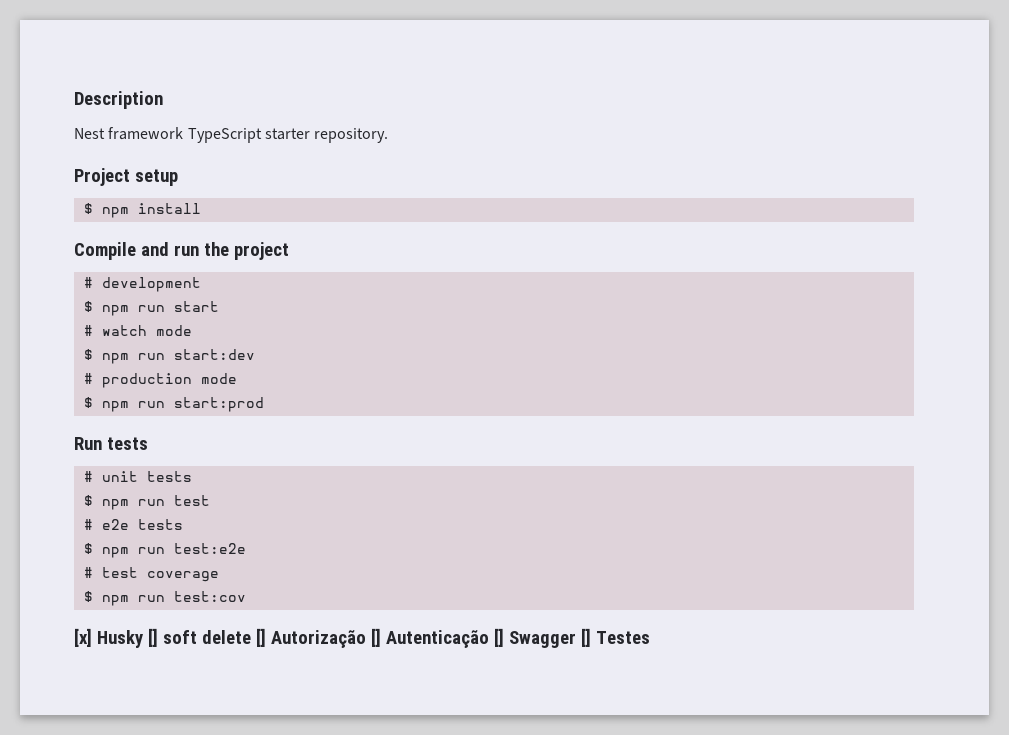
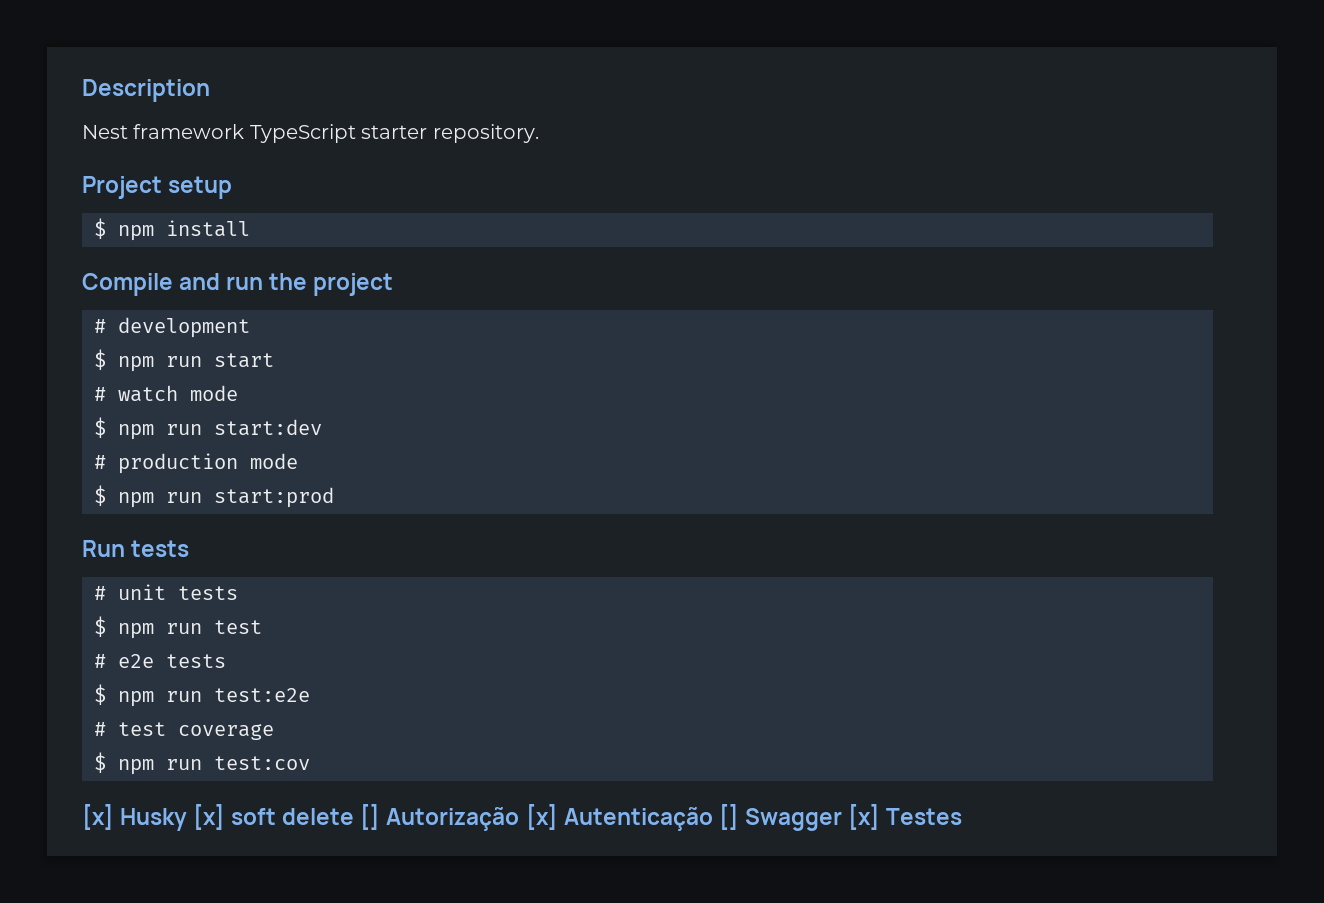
- [x] Husky [] soft delete [] Autorização [] Autenticação [] Swagger [] Testes
+ [x] Husky [x] soft delete [] Autorização [x] Autenticação [] Swagger [x] Testes

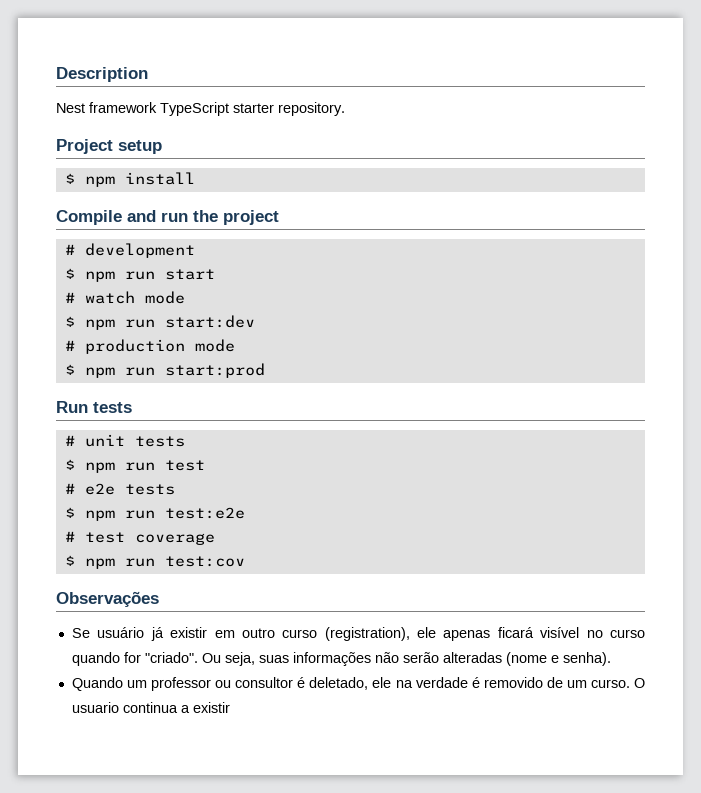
- [x] Husky [x] soft delete [] Autorização [x] Autenticação [] Swagger [x] Testes
+ Observações
+ Se usuário já existir em outro curso (registration), ele apenas ficará visível no curso quando for "criado". Ou seja, suas informações não serão alteradas (nome e senha).
+ Quando um professor ou consultor é deletado, ele na verdade é removido de um curso. O usuario continua a existir

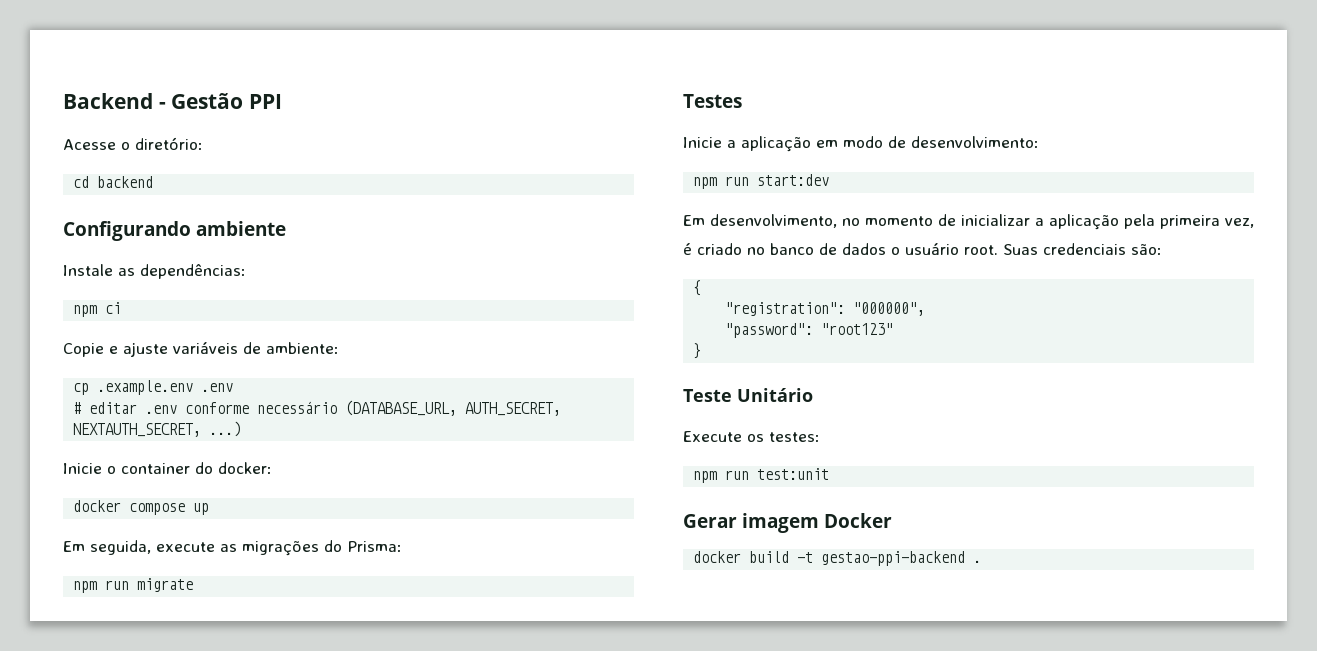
- Description
- Nest framework TypeScript starter repository.
- Project setup
- $ npm install
- Compile and run the project
- # development
- $ npm run start
- # watch mode
- $ npm run start:dev
- # production mode
- $ npm run start:prod
- Run tests
- # unit tests
- $ npm run test
- # e2e tests
- $ npm run test:e2e
- # test coverage
- $ npm run test:cov
- Observações
- Se usuário já existir em outro curso (registration), ele apenas ficará visível no curso quando for "criado". Ou seja, suas informações não serão alteradas (nome e senha).
- Quando um professor ou consultor é deletado, ele na verdade é removido de um curso. O usuario continua a existir
+ Backend - Gestão PPI
+ Acesse o diretório:
+ cd backend
+ Configurando ambiente
+ Instale as dependências:
+ npm ci
+ Copie e ajuste variáveis de ambiente:
+ cp .example.env .env
+ # editar .env conforme necessário (DATABASE_URL, AUTH_SECRET, NEXTAUTH_SECRET, ...)
+ Inicie o container do docker:
+ docker compose up
+ Em seguida, execute as migrações do Prisma:
+ npm run migrate
+ Testes
+ Inicie a aplicação em modo de desenvolvimento:
+ npm run start:dev
+ Em desenvolvimento, no momento de inicializar a aplicação pela primeira vez, é criado no banco de dados o usuário root. Suas credenciais são:
+ {
+ "registration": "000000",
+ "password": "root123"
+ }
+ Teste Unitário
+ Execute os testes:
+ npm run test:unit
+ Gerar imagem Docker
+ docker build -t gestao-ppi-backend .

